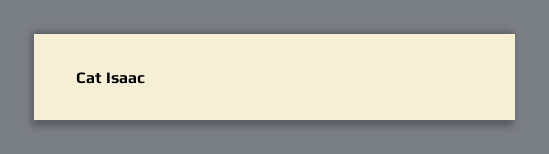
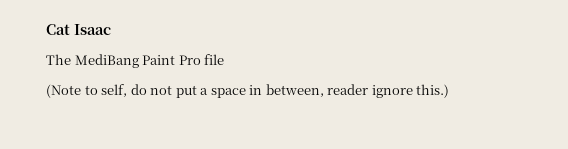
+ The MediBang Paint Pro file
+ (Note to self, do not put a space in between, reader ignore this.)

